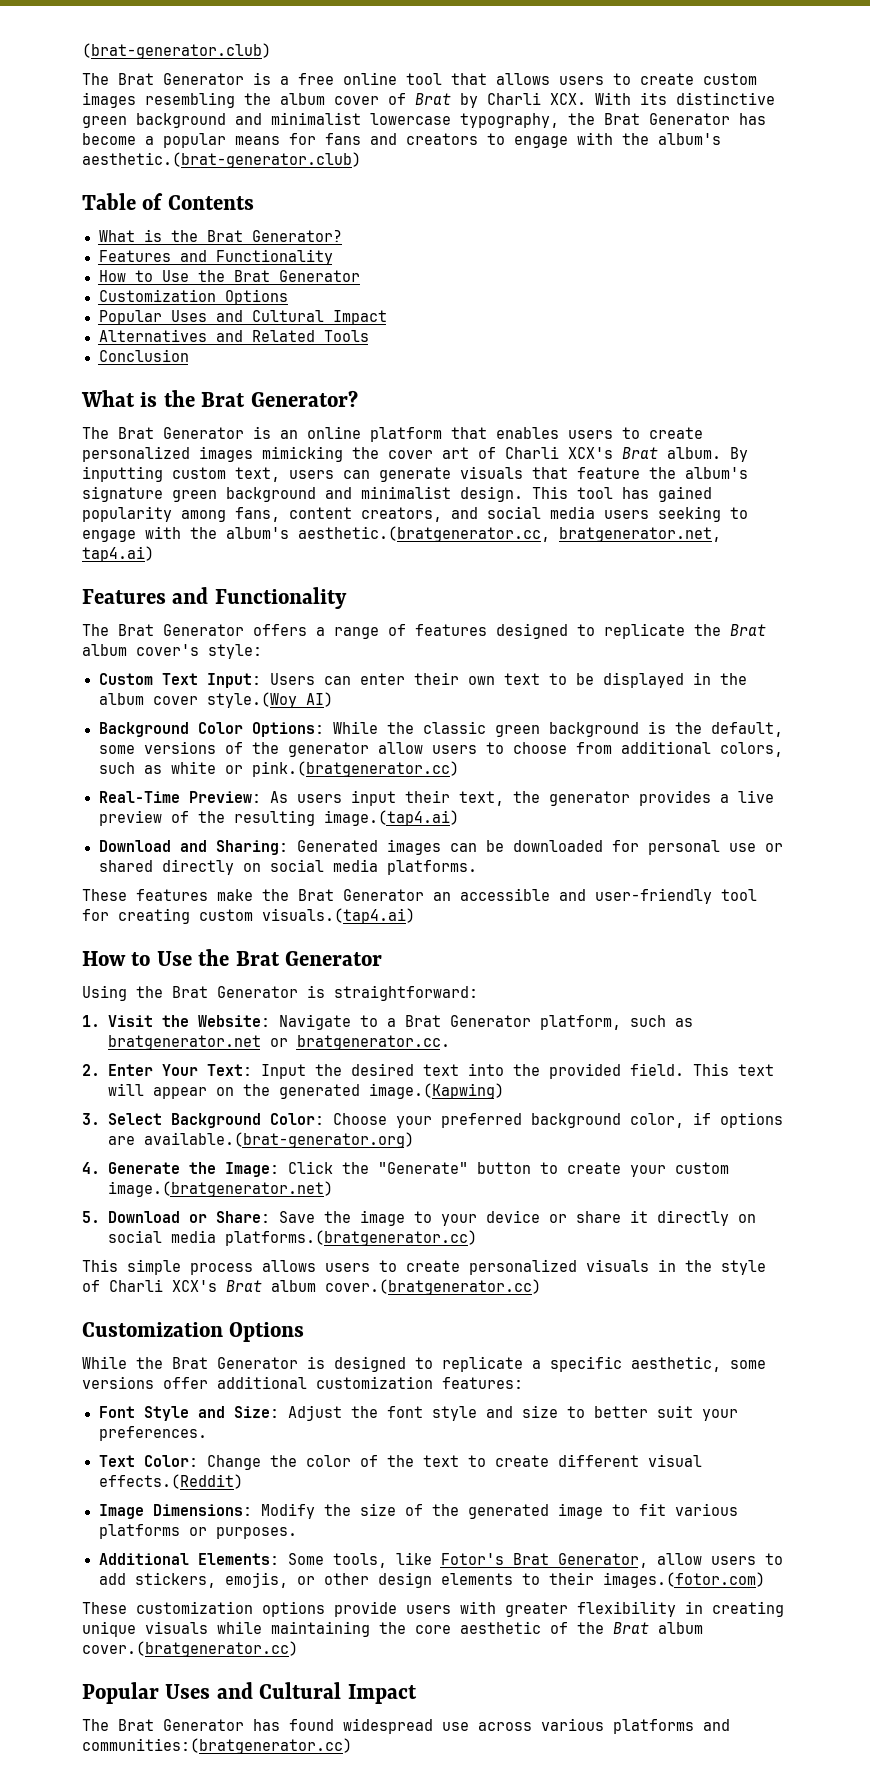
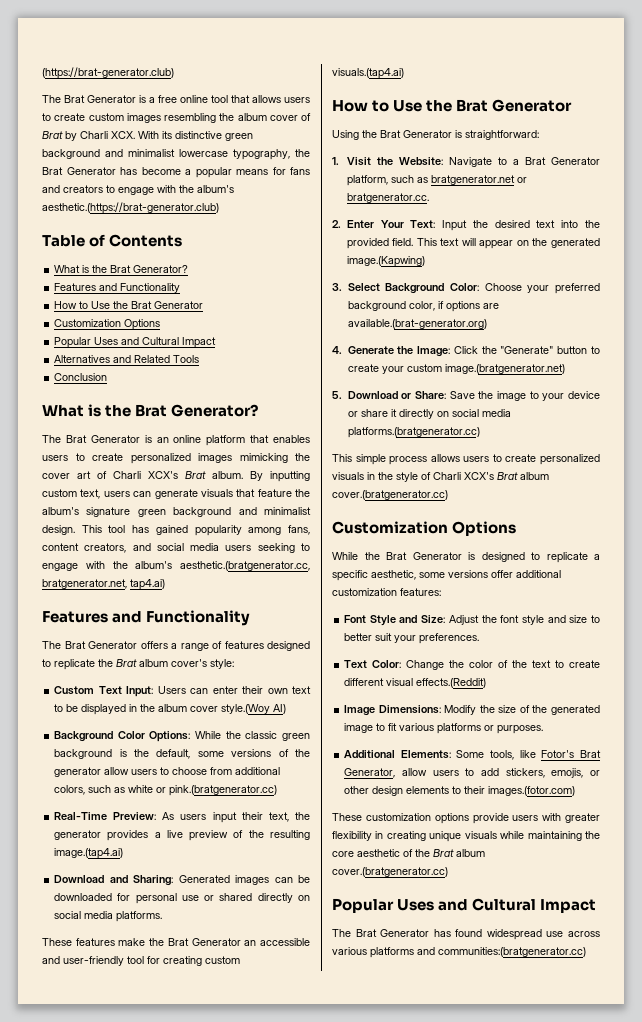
- (brat-generator.club)
+ (https://brat-generator.club)
- The Brat Generator is a free online tool that allows users to create custom images resembling the album cover of Brat by Charli XCX. With its distinctive green background and minimalist lowercase typography, the Brat Generator has become a popular means for fans and creators to engage with the album's aesthetic.(brat-generator.club)
+ The Brat Generator is a free online tool that allows users to create custom images resembling the album cover of Brat by Charli XCX. With its distinctive green background and minimalist lowercase typography, the Brat Generator has become a popular means for fans and creators to engage with the album's aesthetic.(https://brat-generator.club)

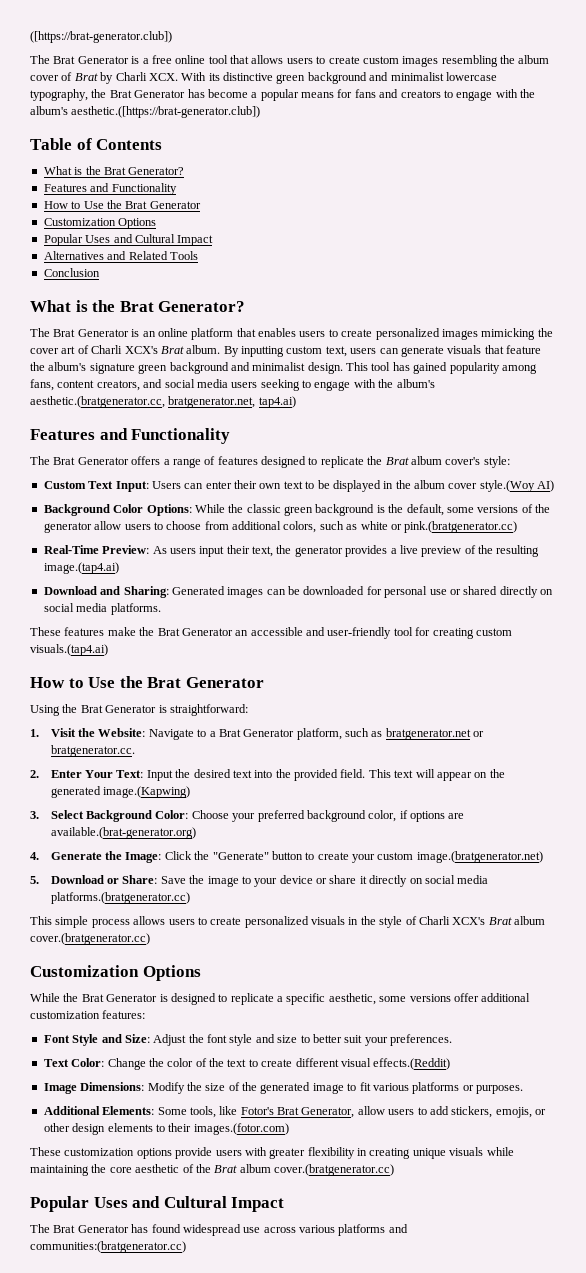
- (https://brat-generator.club)
+ ([https://brat-generator.club])
- The Brat Generator is a free online tool that allows users to create custom images resembling the album cover of Brat by Charli XCX. With its distinctive green background and minimalist lowercase typography, the Brat Generator has become a popular means for fans and creators to engage with the album's aesthetic.(https://brat-generator.club)
+ The Brat Generator is a free online tool that allows users to create custom images resembling the album cover of Brat by Charli XCX. With its distinctive green background and minimalist lowercase typography, the Brat Generator has become a popular means for fans and creators to engage with the album's aesthetic.([https://brat-generator.club])

